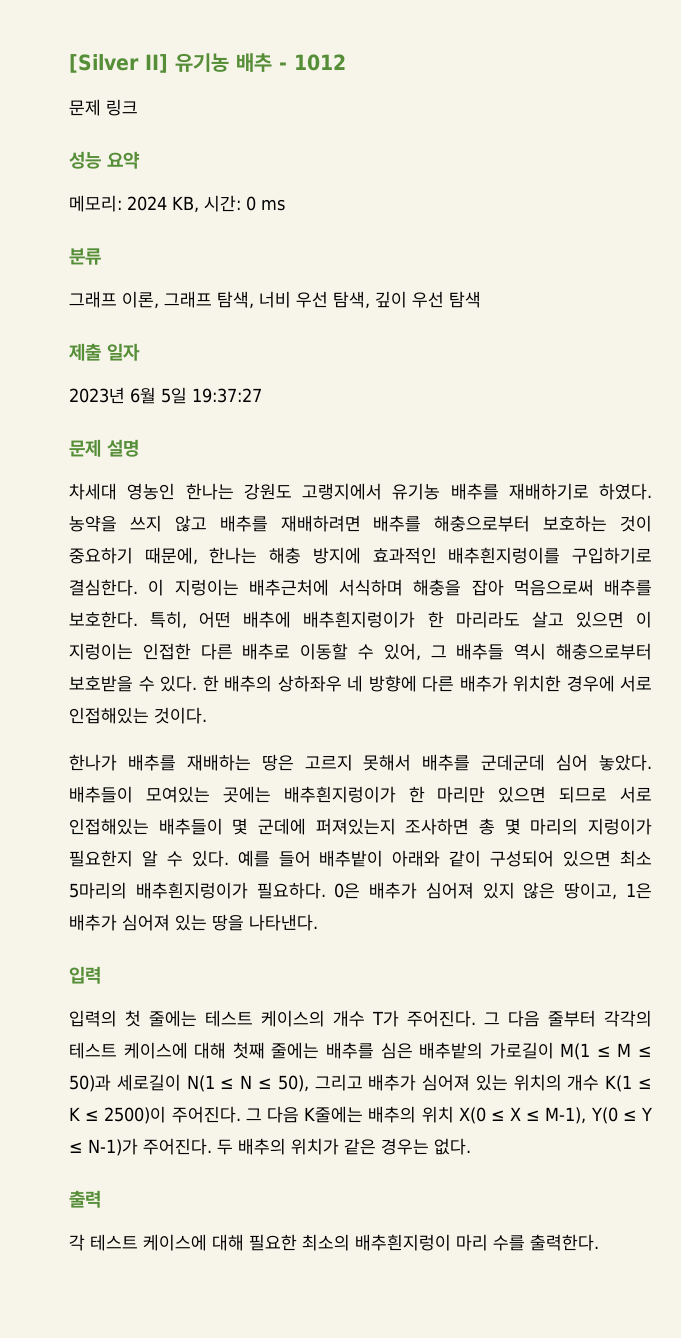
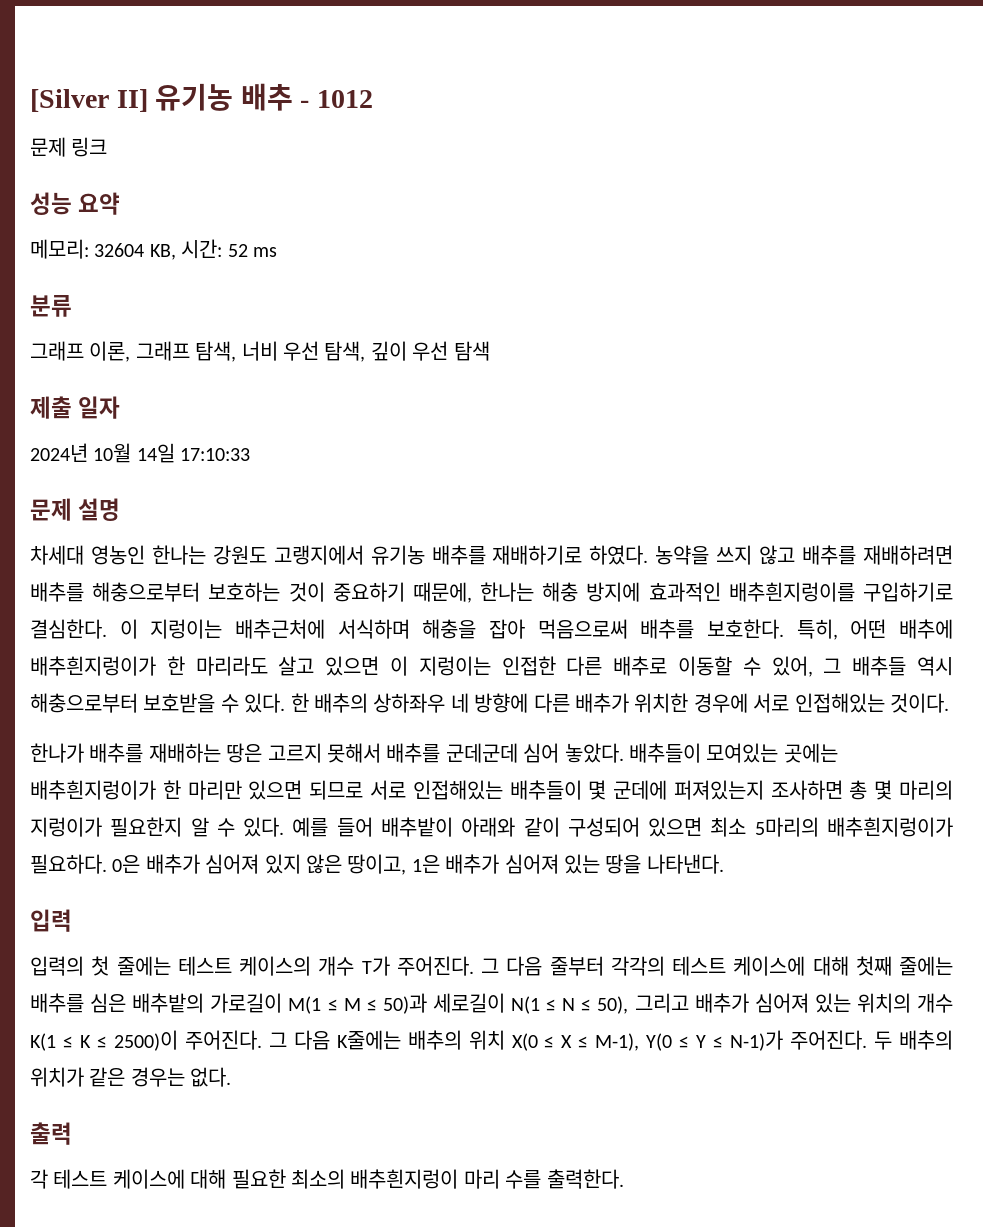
- 메모리: 2024 KB, 시간: 0 ms
+ 메모리: 32604 KB, 시간: 52 ms
- 2023년 6월 5일 19:37:27
+ 2024년 10월 14일 17:10:33

